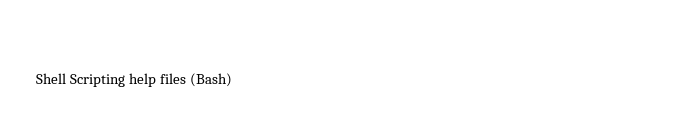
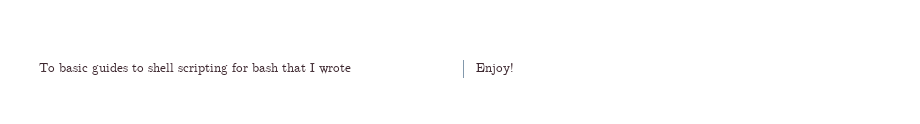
- Shell Scripting help files (Bash)
+ To basic guides to shell scripting for bash that I wrote
+ Enjoy!

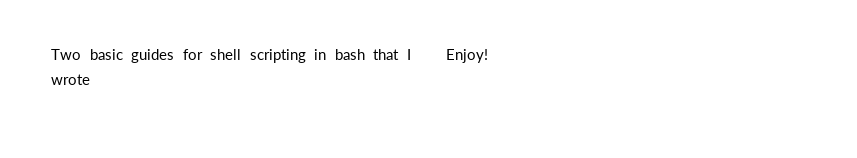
- To basic guides to shell scripting for bash that I wrote
+ Two basic guides for shell scripting in bash that I wrote

